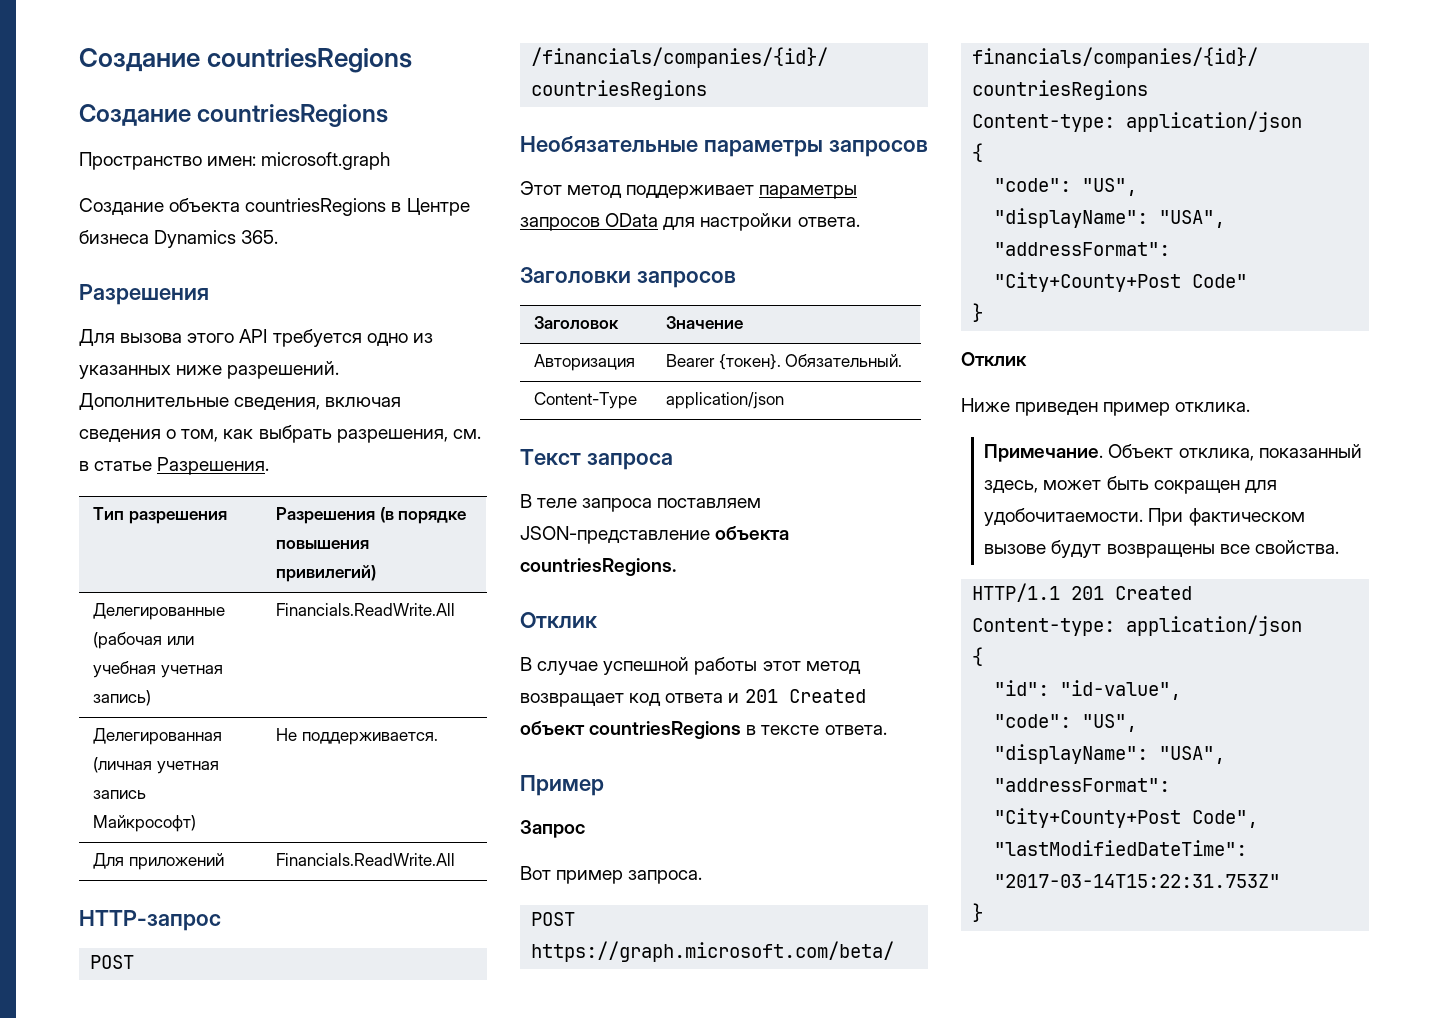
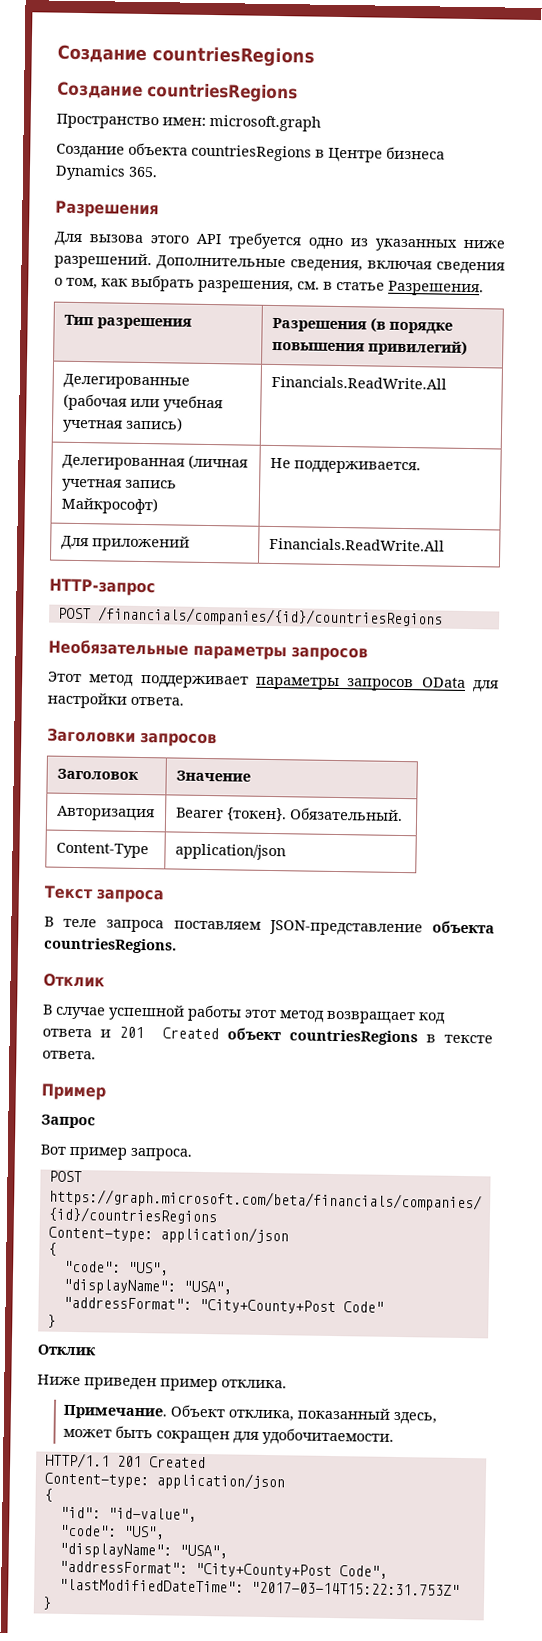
- При фактическом вызове будут возвращены все свойства.

